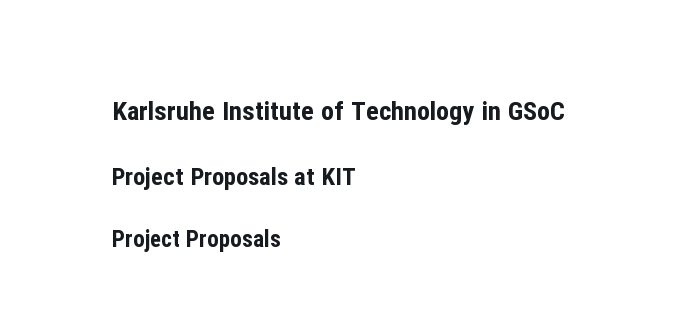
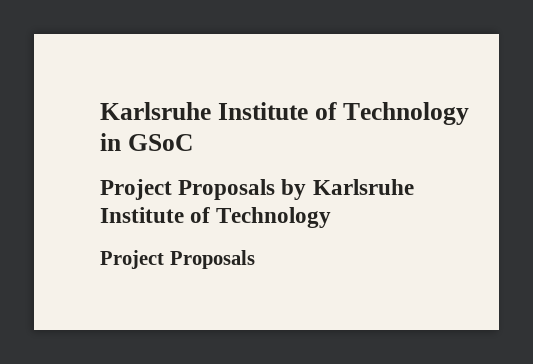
- Project Proposals at KIT
+ Project Proposals by Karlsruhe Institute of Technology

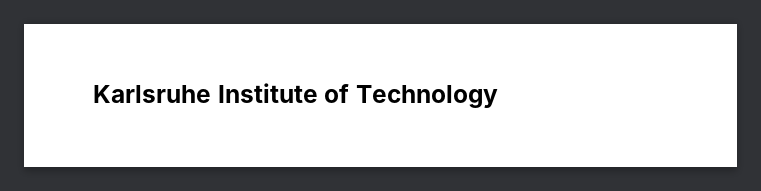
- Karlsruhe Institute of Technology in GSoC
- Project Proposals by Karlsruhe Institute of Technology
- Project Proposals
+ Karlsruhe Institute of Technology

